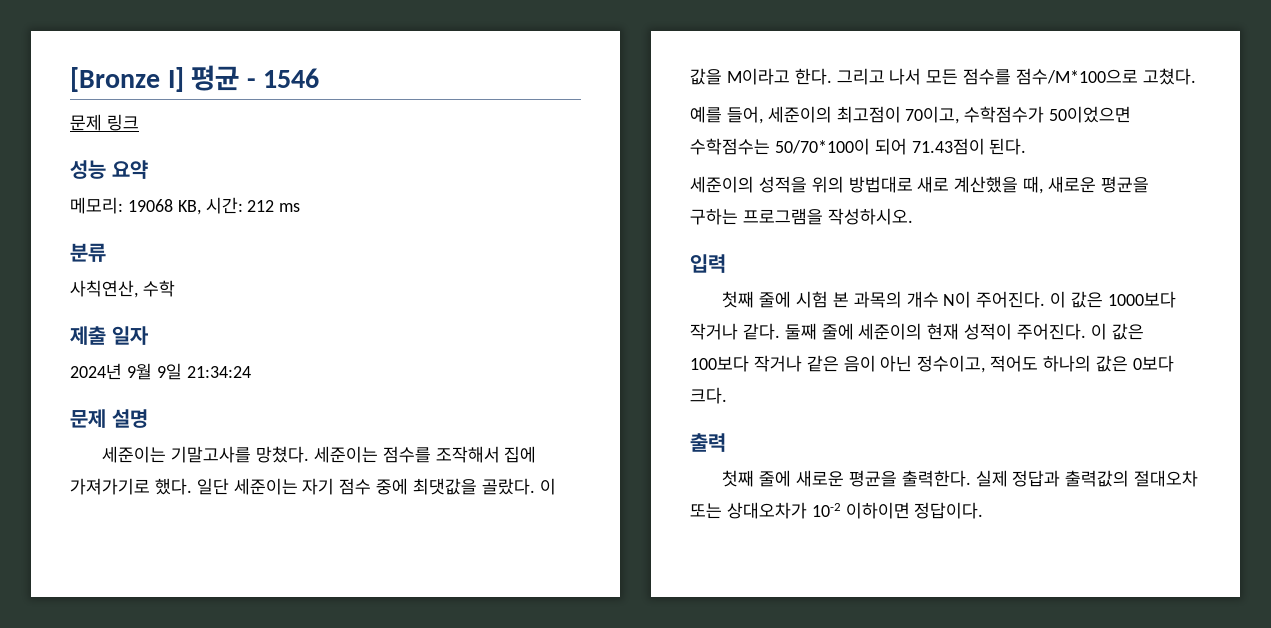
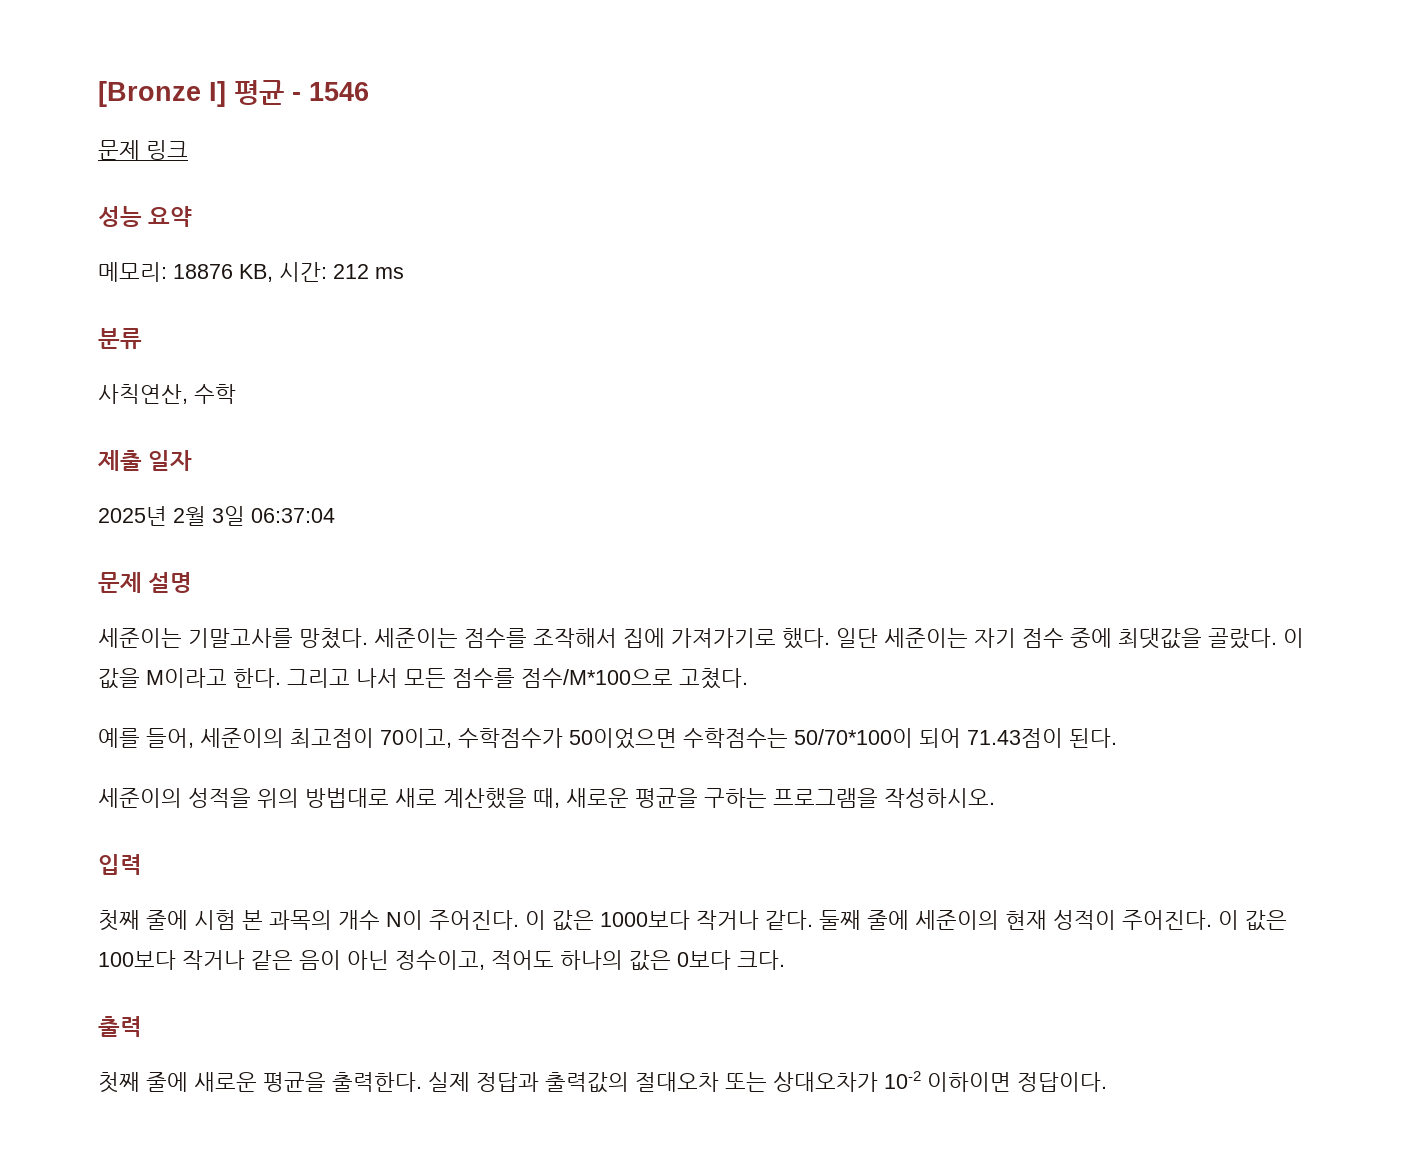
- 메모리: 19068 KB, 시간: 212 ms
+ 메모리: 18876 KB, 시간: 212 ms
- 2024년 9월 9일 21:34:24
+ 2025년 2월 3일 06:37:04

